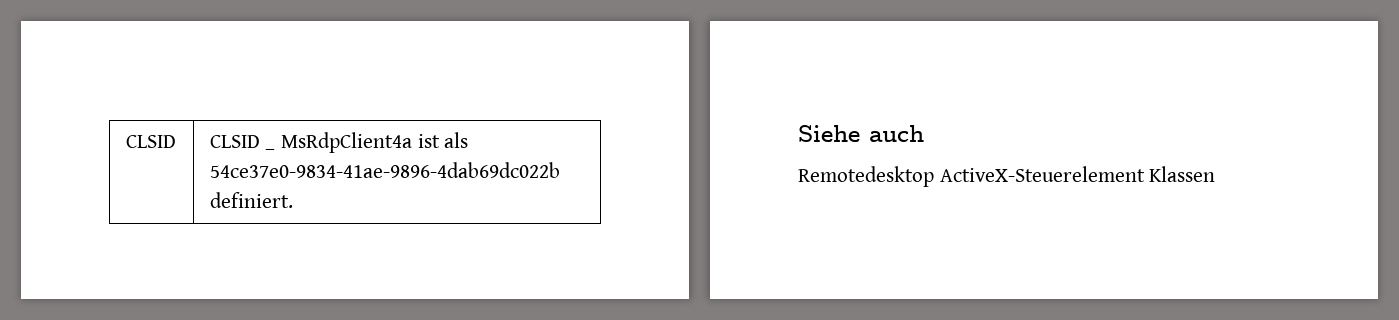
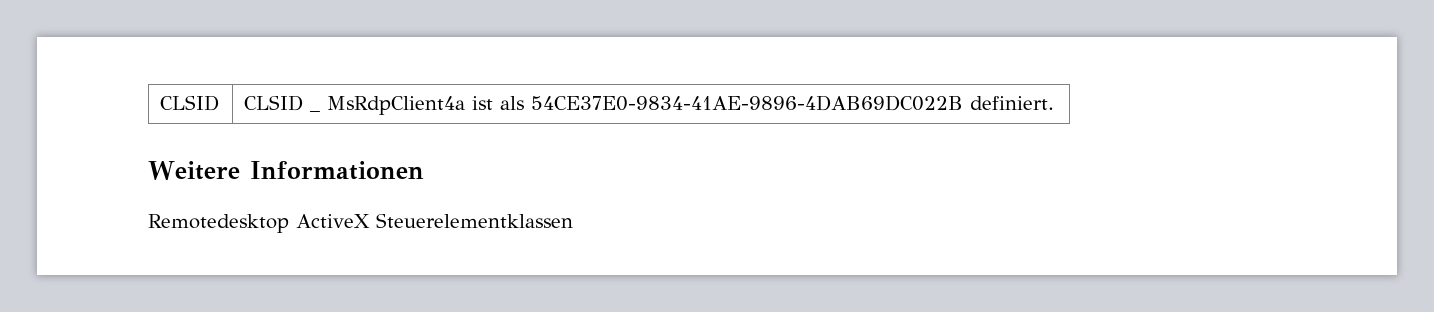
- CLSID | CLSID _ MsRdpClient4a ist als 54ce37e0-9834-41ae-9896-4dab69dc022b definiert.
+ CLSID | CLSID _ MsRdpClient4a ist als 54CE37E0-9834-41AE-9896-4DAB69DC022B definiert.
- Siehe auch
+ Weitere Informationen
- Remotedesktop ActiveX-Steuerelement Klassen
+ Remotedesktop ActiveX Steuerelementklassen

